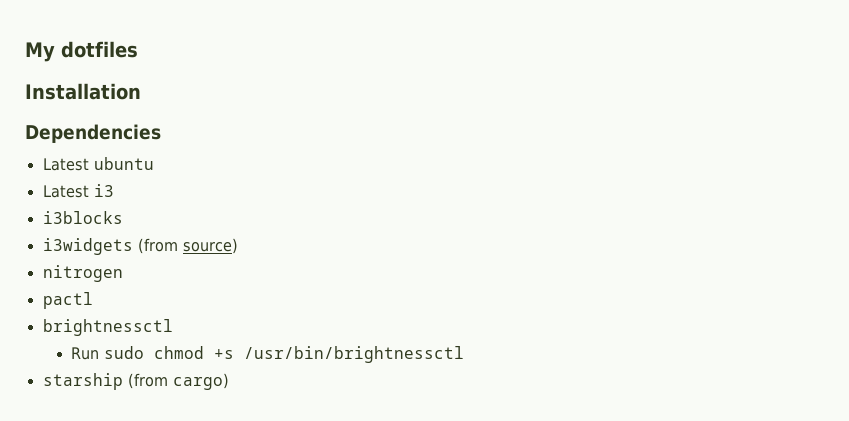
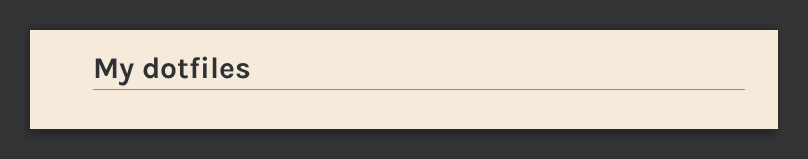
- Installation
- Dependencies
- Latest ubuntu
- Latest i3
- i3blocks
- i3widgets (from source)
- nitrogen
- pactl
- brightnessctl
- Run sudo chmod +s /usr/bin/brightnessctl
- starship (from cargo)

